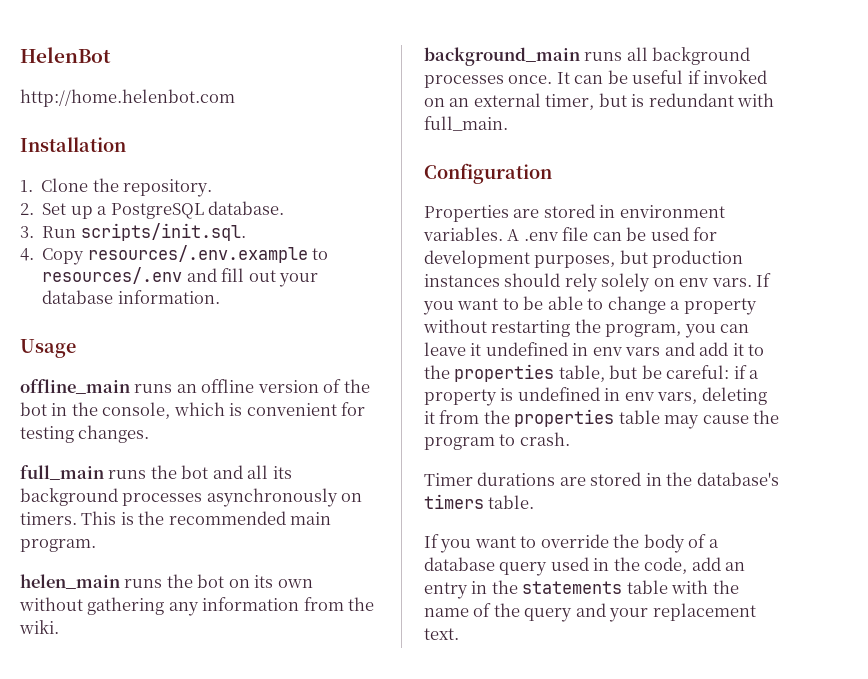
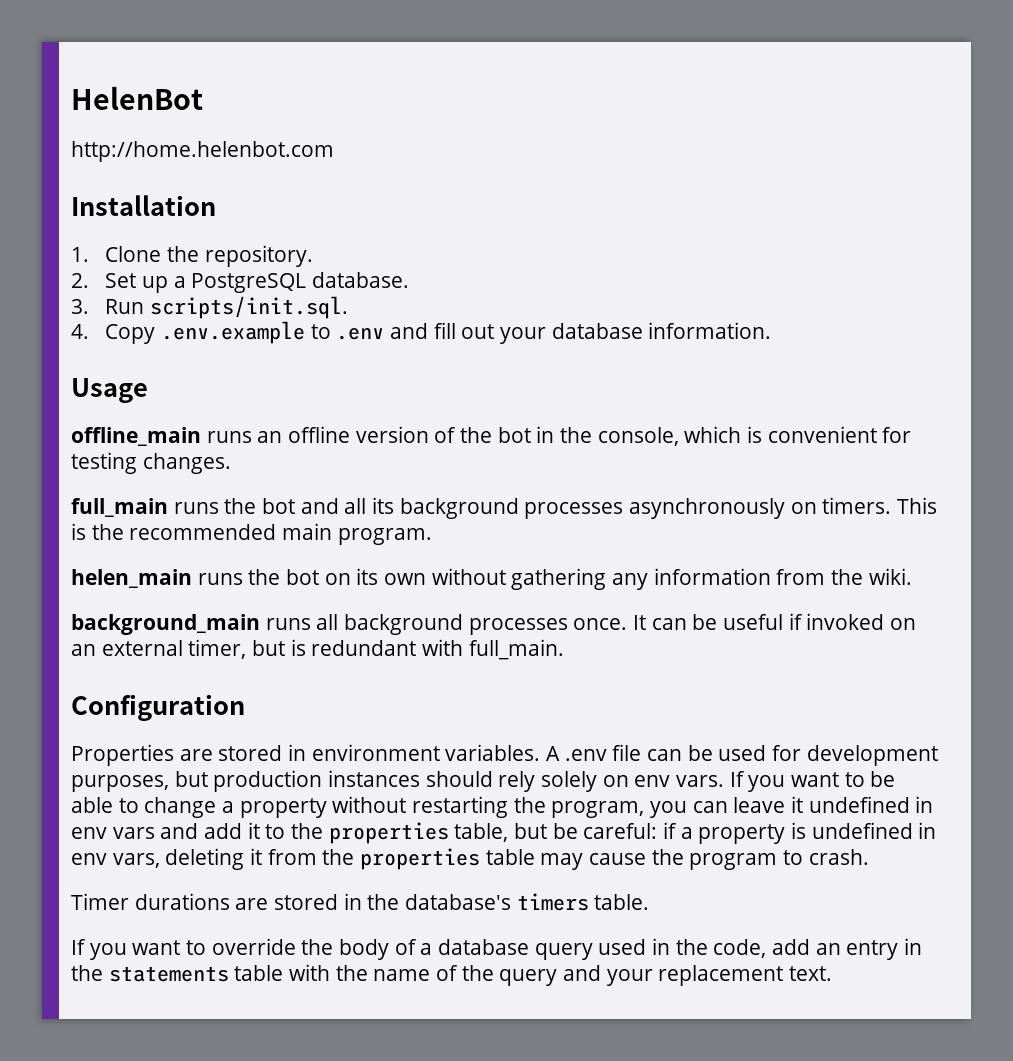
- 4. Copy resources/.env.example to resources/.env and fill out your database information.
+ 4. Copy .env.example to .env and fill out your database information.

